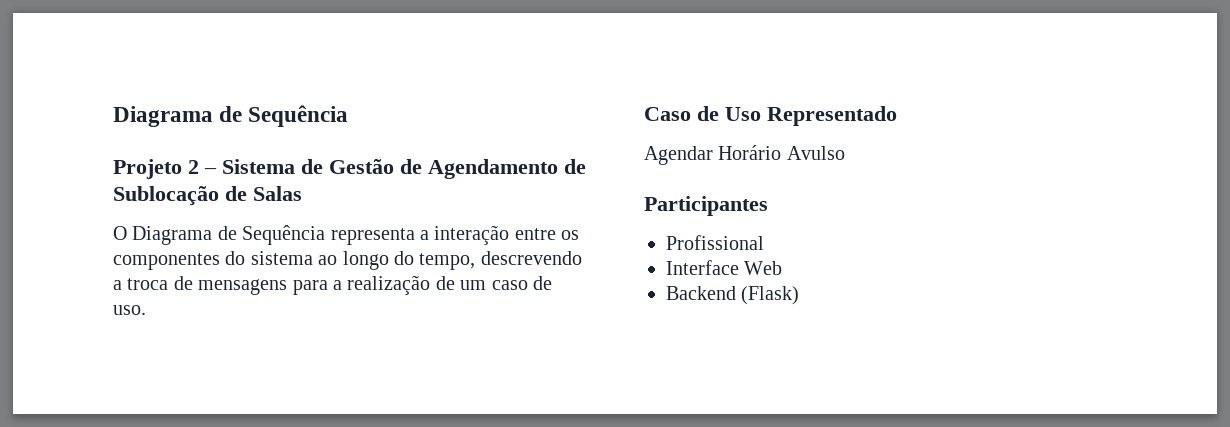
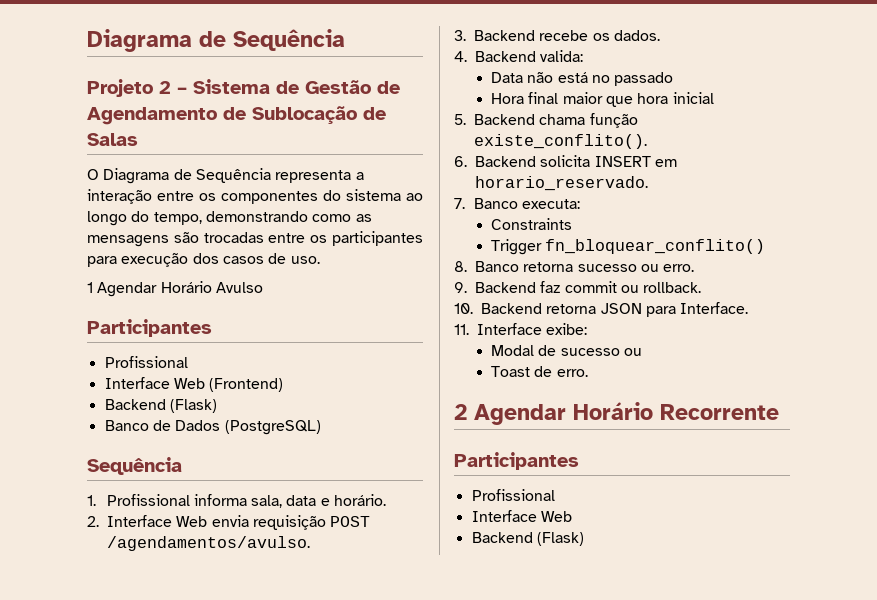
- O Diagrama de Sequência representa a interação entre os componentes do sistema ao longo do tempo, descrevendo a troca de mensagens para a realização de um caso de uso.
- Caso de Uso Representado
- Agendar Horário Avulso
+ O Diagrama de Sequência representa a interação entre os componentes do sistema ao longo do tempo, demonstrando como as mensagens são trocadas entre os participantes para execução dos casos de uso.
+ 1 Agendar Horário Avulso
+ Interface Web (Frontend)
+ Backend (Flask)
+ Banco de Dados (PostgreSQL)
+ Sequência
+ 1. Profissional informa sala, data e horário.
+ 2. Interface Web envia requisição POST /agendamentos/avulso.
+ 3. Backend recebe os dados.
+ 4. Backend valida:
+ Data não está no passado
+ Hora final maior que hora inicial
+ 5. Backend chama função existe_conflito().
+ 6. Backend solicita INSERT em horario_reservado.
+ 7. Banco executa:
+ Constraints
+ Trigger fn_bloquear_conflito()
+ 8. Banco retorna sucesso ou erro.
+ 9. Backend faz commit ou rollback.
+ 10. Backend retorna JSON para Interface.
+ 11. Interface exibe:
+ Modal de sucesso ou
+ Toast de erro.
+ 2 Agendar Horário Recorrente
+ Participantes
+ Profissional

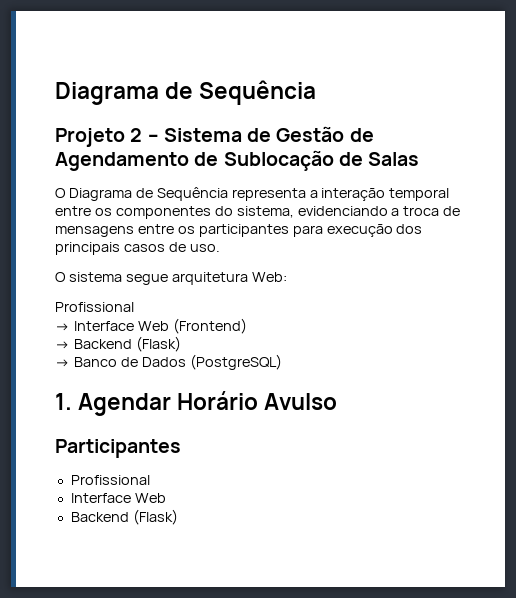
- O Diagrama de Sequência representa a interação entre os componentes do sistema ao longo do tempo, demonstrando como as mensagens são trocadas entre os participantes para execução dos casos de uso.
+ O Diagrama de Sequência representa a interação temporal entre os componentes do sistema, evidenciando a troca de mensagens entre os participantes para execução dos principais casos de uso.
- 1 Agendar Horário Avulso
+ O sistema segue arquitetura Web:
+ Profissional
+ → Interface Web (Frontend)
+ → Backend (Flask)
+ → Banco de Dados (PostgreSQL)
+ 1. Agendar Horário Avulso
- Participantes
- Profissional
- Interface Web (Frontend)
- Backend (Flask)
- Banco de Dados (PostgreSQL)
- Sequência
- 1. Profissional informa sala, data e horário.
- 2. Interface Web envia requisição POST /agendamentos/avulso.
- 3. Backend recebe os dados.
- 4. Backend valida:
- Data não está no passado
- Hora final maior que hora inicial
- 5. Backend chama função existe_conflito().
- 6. Backend solicita INSERT em horario_reservado.
- 7. Banco executa:
- Constraints
- Trigger fn_bloquear_conflito()
- 8. Banco retorna sucesso ou erro.
- 9. Backend faz commit ou rollback.
- 10. Backend retorna JSON para Interface.
- 11. Interface exibe:
- Modal de sucesso ou
- Toast de erro.
- 2 Agendar Horário Recorrente

